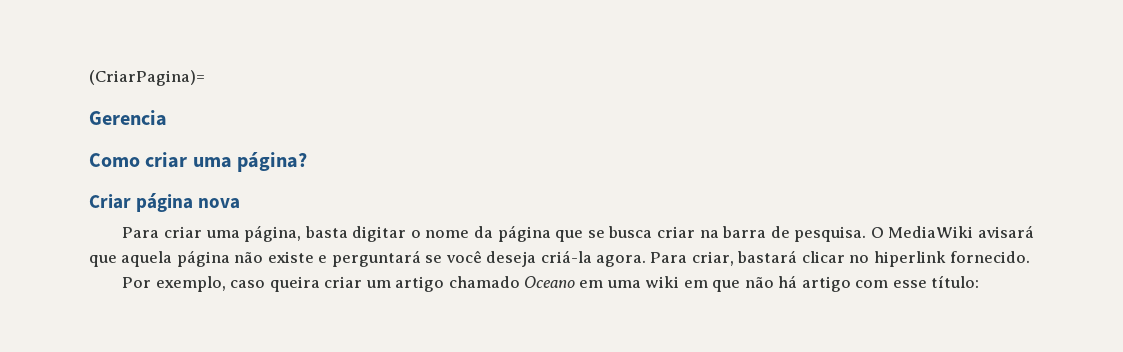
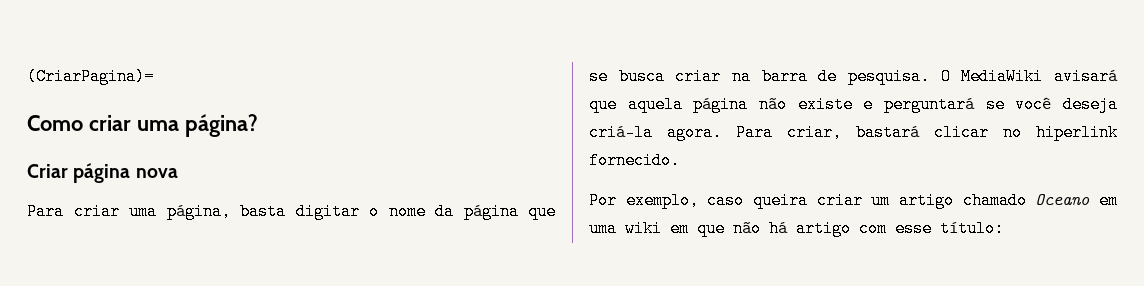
- Gerencia

